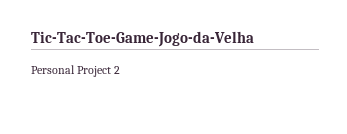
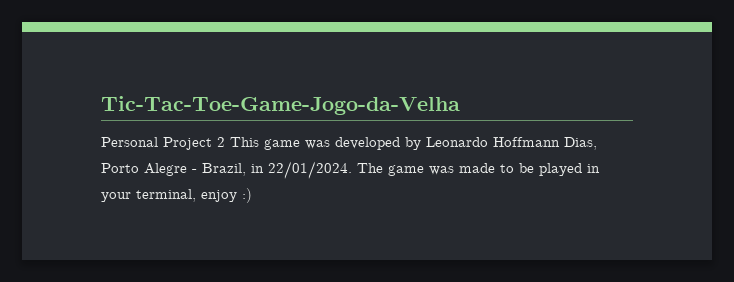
- Personal Project 2
+ Personal Project 2 This game was developed by Leonardo Hoffmann Dias, Porto Alegre - Brazil, in 22/01/2024. The game was made to be played in your terminal, enjoy :)

